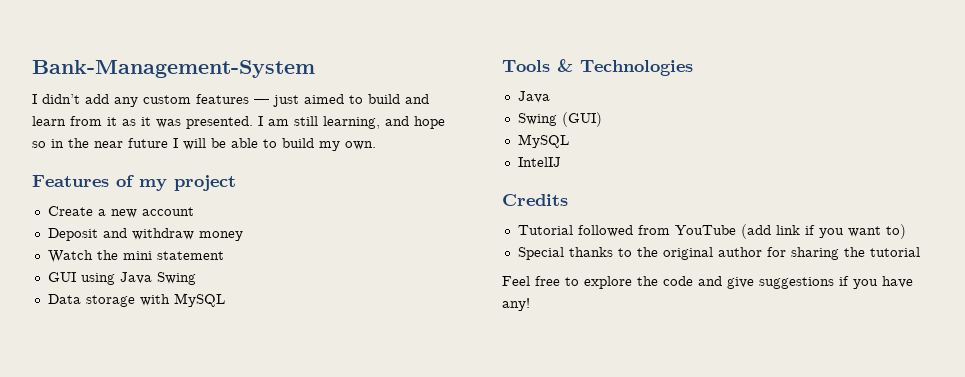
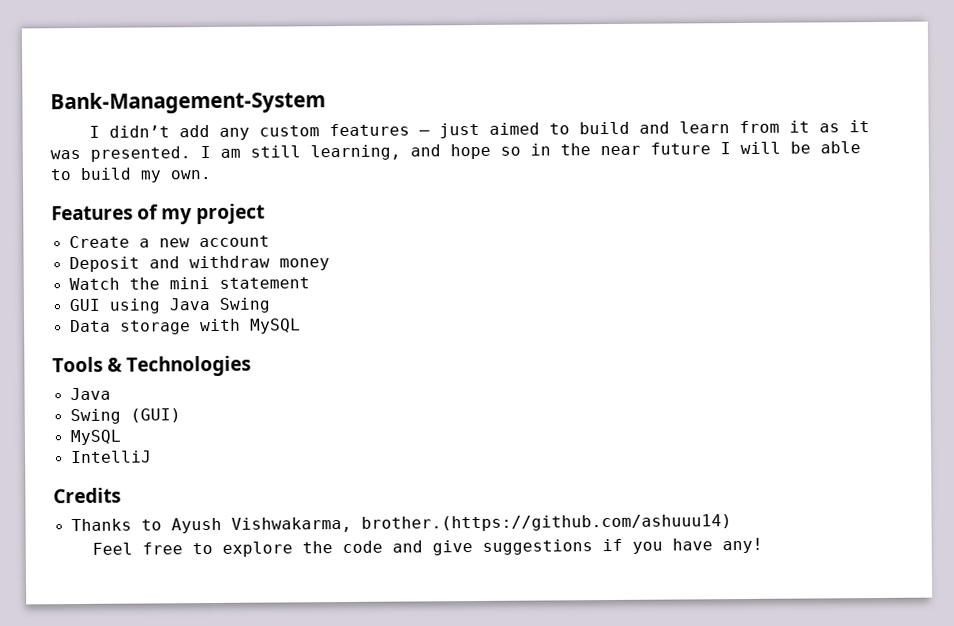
- IntelIJ
+ IntelliJ
- Tutorial followed from YouTube (add link if you want to)
- Special thanks to the original author for sharing the tutorial
+ Thanks to Ayush Vishwakarma, brother.(https://github.com/ashuuu14)

